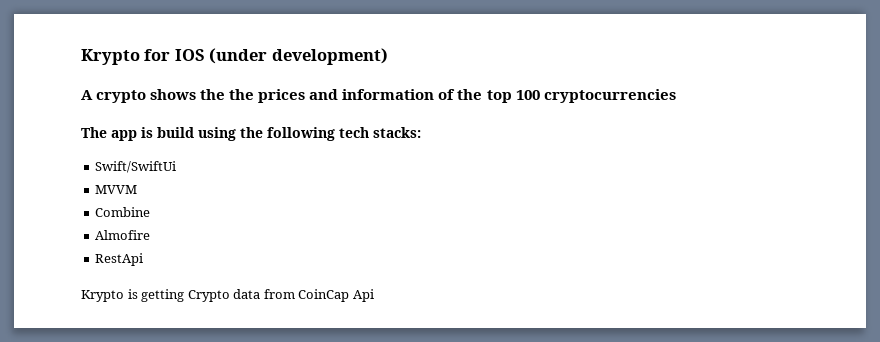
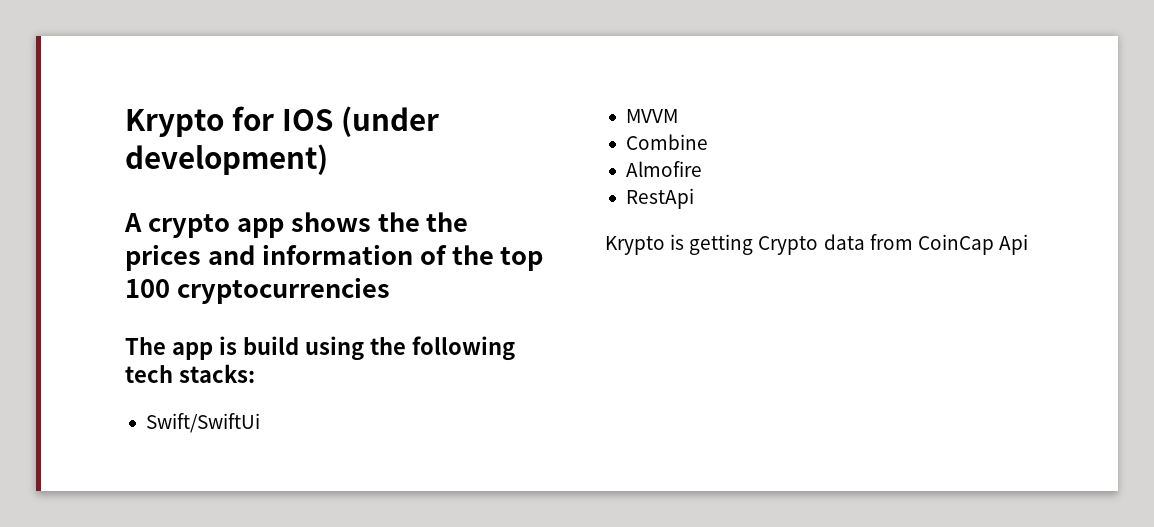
- A crypto shows the the prices and information of the top 100 cryptocurrencies
+ A crypto app shows the the prices and information of the top 100 cryptocurrencies

